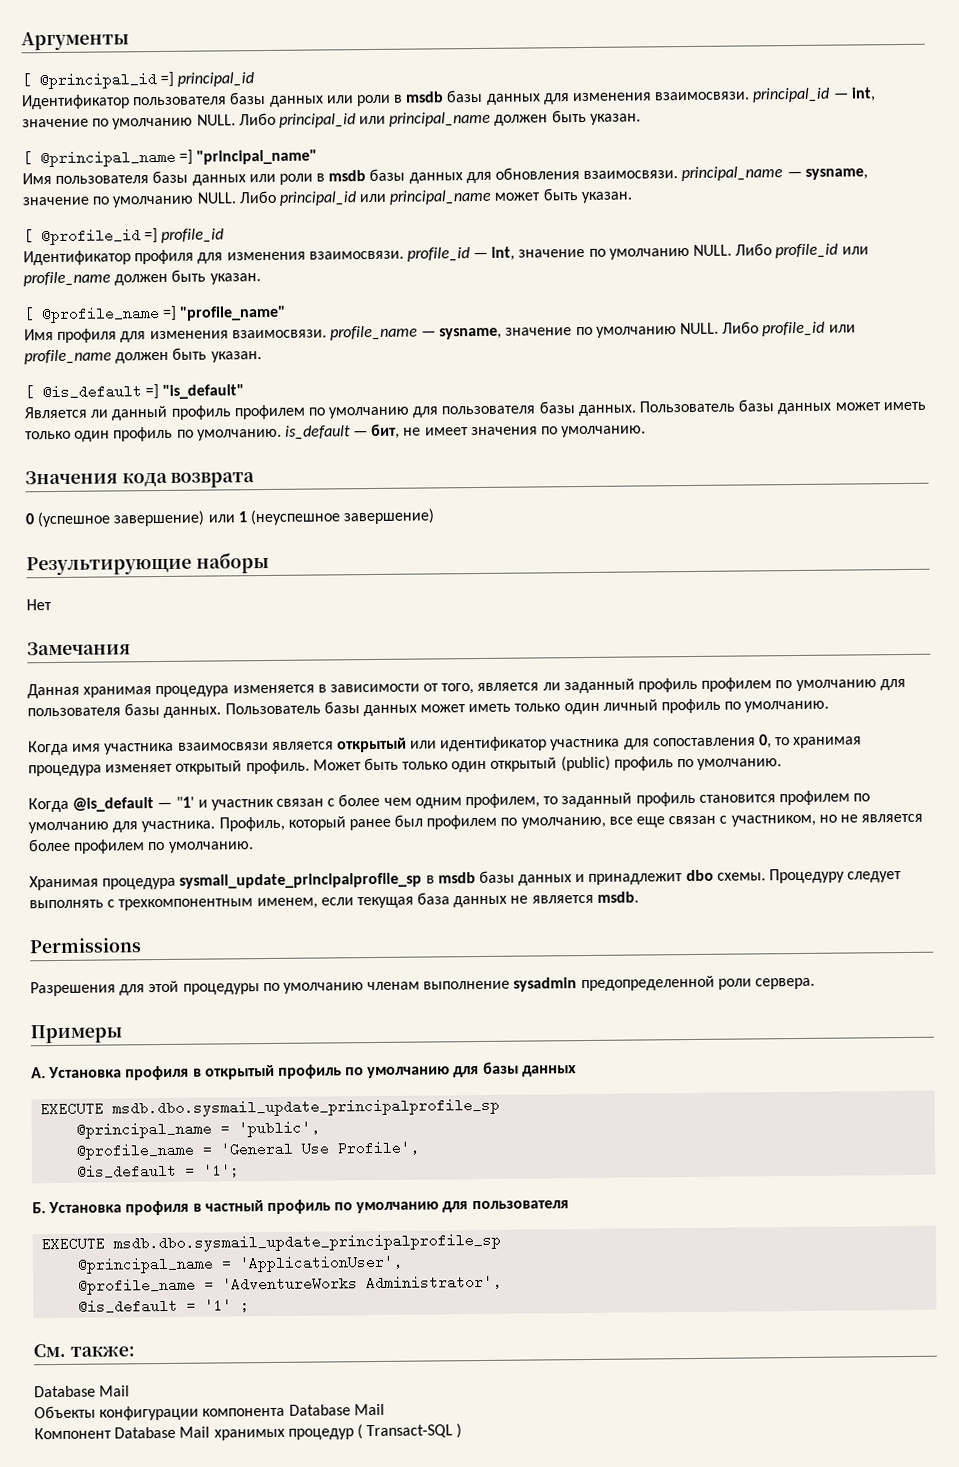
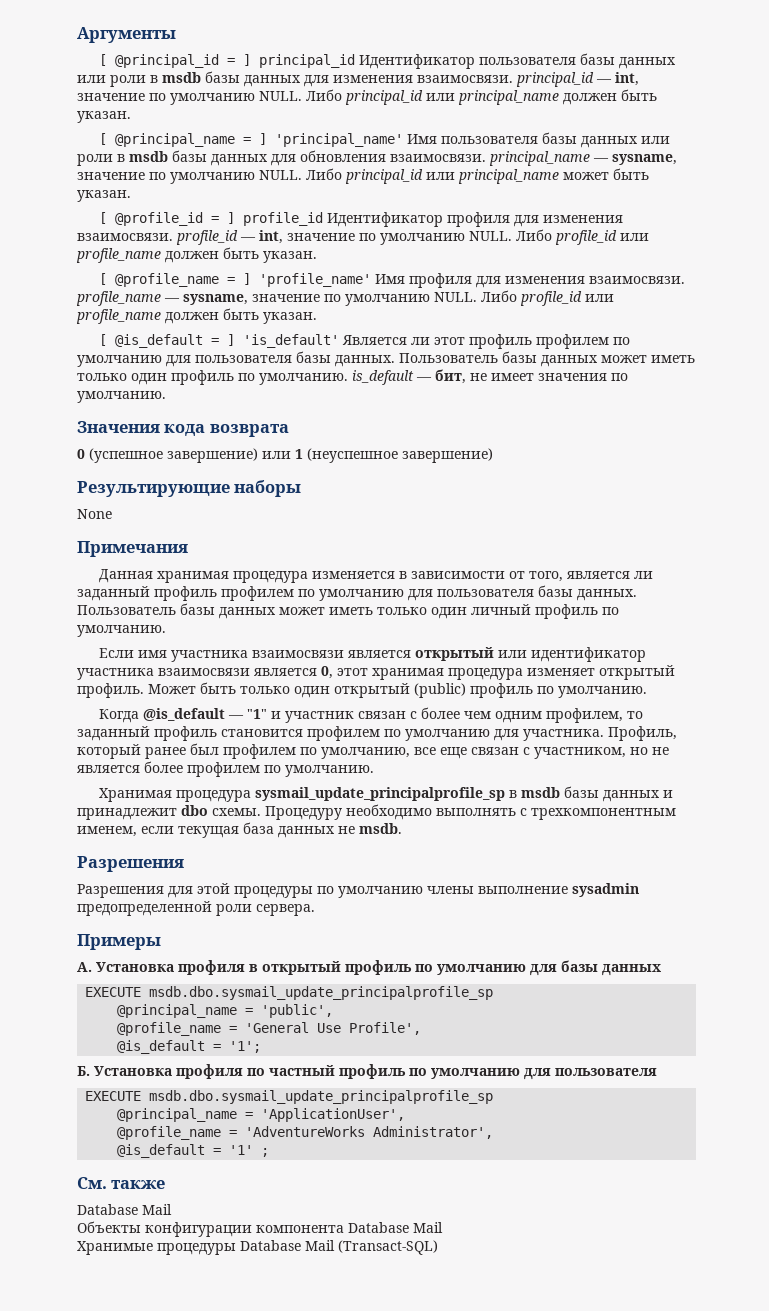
- [ @principal_id =] principal_id
- Идентификатор пользователя базы данных или роли в msdb базы данных для изменения взаимосвязи. principal_id — int, значение по умолчанию NULL.
+ [ @principal_id = ] principal_id Идентификатор пользователя базы данных или роли в msdb базы данных для изменения взаимосвязи. principal_id — int, значение по умолчанию NULL.
- [ @principal_name =] "principal_name"
- Имя пользователя базы данных или роли в msdb базы данных для обновления взаимосвязи. principal_name — sysname, значение по умолчанию NULL.
+ [ @principal_name = ] 'principal_name' Имя пользователя базы данных или роли в msdb базы данных для обновления взаимосвязи. principal_name — sysname, значение по умолчанию NULL.
- [ @profile_id =] profile_id
- Идентификатор профиля для изменения взаимосвязи. profile_id — int, значение по умолчанию NULL.
+ [ @profile_id = ] profile_id Идентификатор профиля для изменения взаимосвязи. profile_id — int, значение по умолчанию NULL.
- [ @profile_name =] "profile_name"
- Имя профиля для изменения взаимосвязи. profile_name — sysname, значение по умолчанию NULL.
+ [ @profile_name = ] 'profile_name' Имя профиля для изменения взаимосвязи. profile_name — sysname, значение по умолчанию NULL.
- [ @is_default =] "is_default"
- Является ли данный профиль профилем по умолчанию для пользователя базы данных.
+ [ @is_default = ] 'is_default' Является ли этот профиль профилем по умолчанию для пользователя базы данных.
- Нет
- Замечания
+ None
+ Примечания
- Когда имя участника взаимосвязи является открытый или идентификатор участника для сопоставления 0, то хранимая процедура изменяет открытый профиль.
+ Если имя участника взаимосвязи является открытый или идентификатор участника взаимосвязи является 0, этот хранимая процедура изменяет открытый профиль.
- Когда @is_default — "1' и участник связан с более чем одним профилем, то заданный профиль становится профилем по умолчанию для участника.
+ Когда @is_default — "1" и участник связан с более чем одним профилем, то заданный профиль становится профилем по умолчанию для участника.
- Процедуру следует выполнять с трехкомпонентным именем, если текущая база данных не является msdb.
- Permissions
+ Процедуру необходимо выполнять с трехкомпонентным именем, если текущая база данных не msdb.
+ Разрешения
- Разрешения для этой процедуры по умолчанию членам выполнение sysadmin предопределенной роли сервера.
+ Разрешения для этой процедуры по умолчанию члены выполнение sysadmin предопределенной роли сервера.
- Б. Установка профиля в частный профиль по умолчанию для пользователя
+ Б. Установка профиля по частный профиль по умолчанию для пользователя
- См. также:
+ См. также
- Компонент Database Mail хранимых процедур ( Transact-SQL )
+ Хранимые процедуры Database Mail (Transact-SQL)

